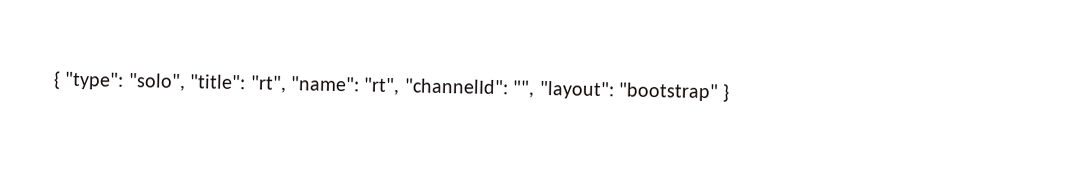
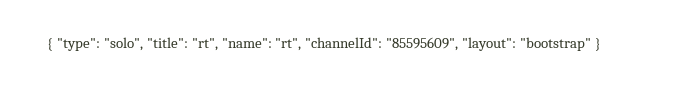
- { "type": "solo", "title": "rt", "name": "rt", "channelId": "", "layout": "bootstrap" }
+ { "type": "solo", "title": "rt", "name": "rt", "channelId": "85595609", "layout": "bootstrap" }

